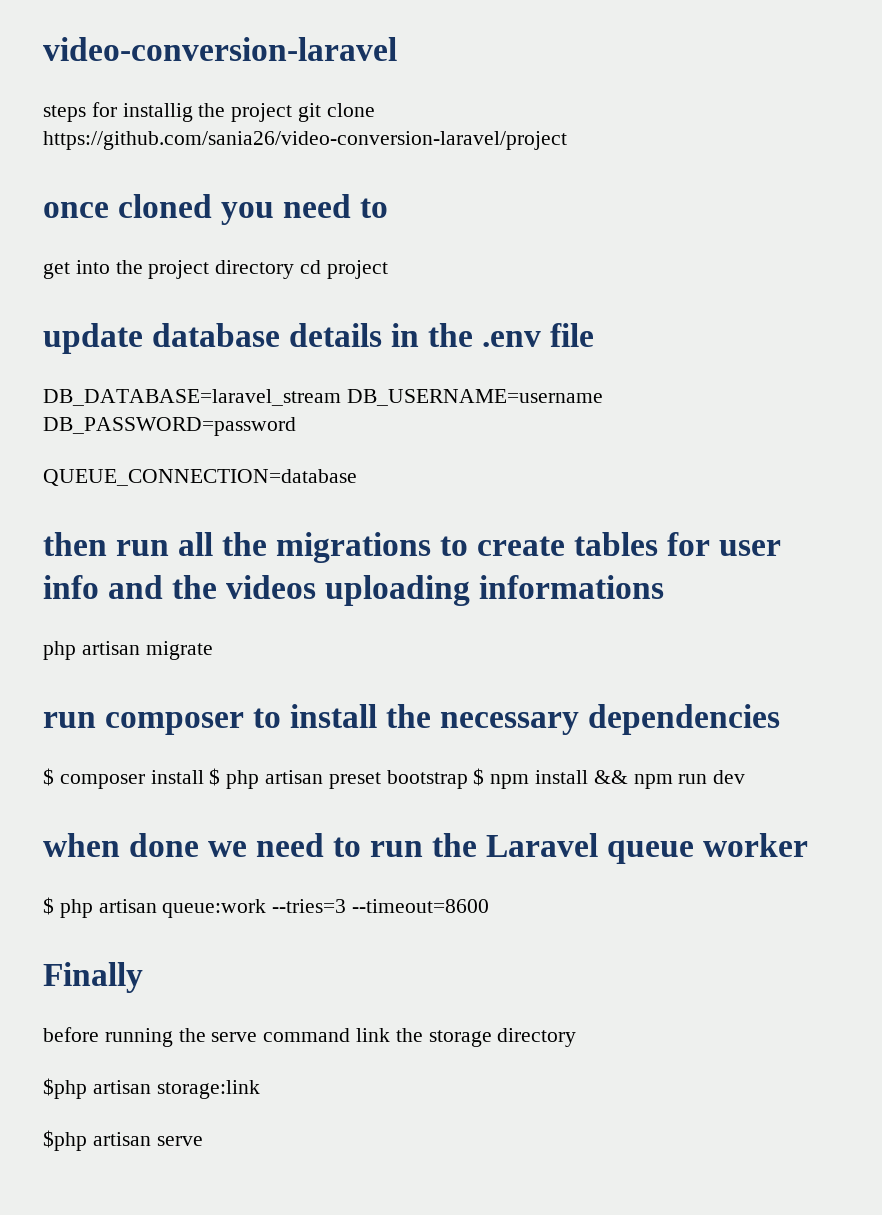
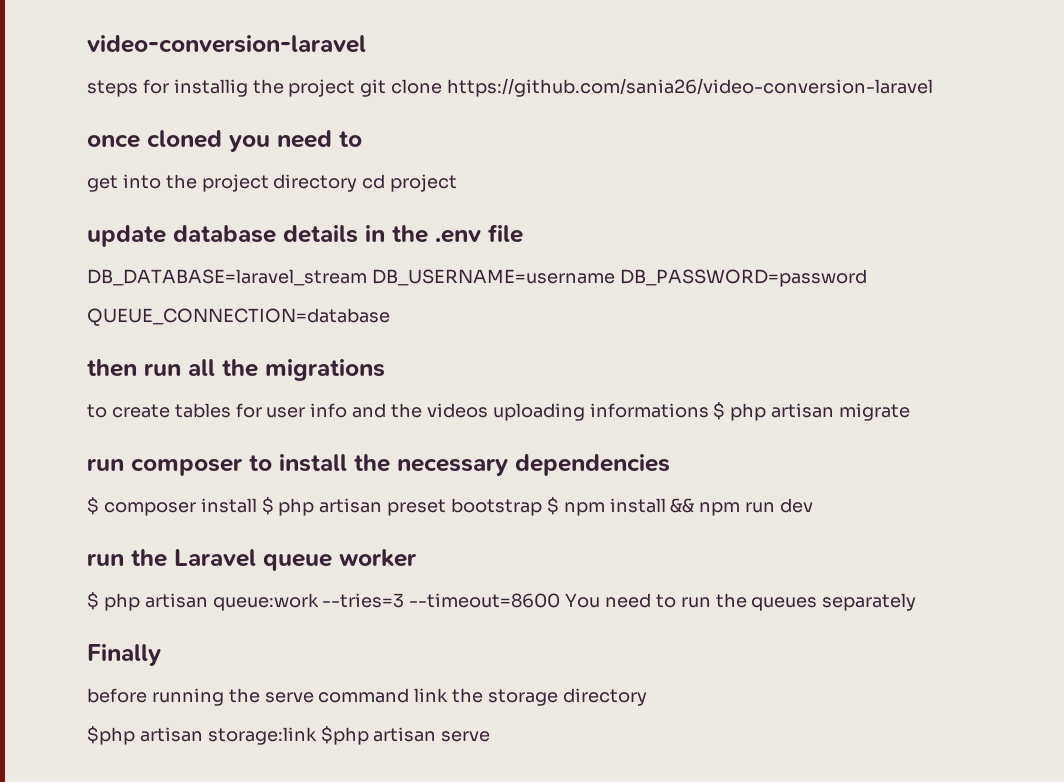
- steps for installig the project git clone https://github.com/sania26/video-conversion-laravel/project
+ steps for installig the project git clone https://github.com/sania26/video-conversion-laravel
- then run all the migrations to create tables for user info and the videos uploading informations
- php artisan migrate
+ then run all the migrations
+ to create tables for user info and the videos uploading informations $ php artisan migrate
- when done we need to run the Laravel queue worker
+ run the Laravel queue worker
- $ php artisan queue:work --tries=3 --timeout=8600
+ $ php artisan queue:work --tries=3 --timeout=8600 You need to run the queues separately
- $php artisan storage:link
- $php artisan serve
+ $php artisan storage:link $php artisan serve

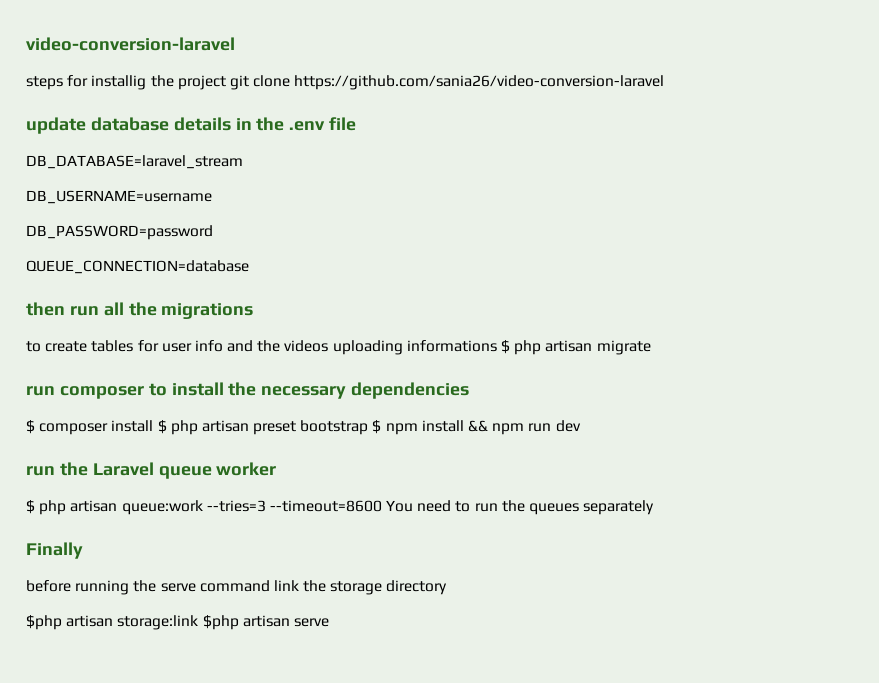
- once cloned you need to
- get into the project directory cd project
- DB_DATABASE=laravel_stream DB_USERNAME=username DB_PASSWORD=password
+ DB_DATABASE=laravel_stream
+ DB_USERNAME=username
+ DB_PASSWORD=password

